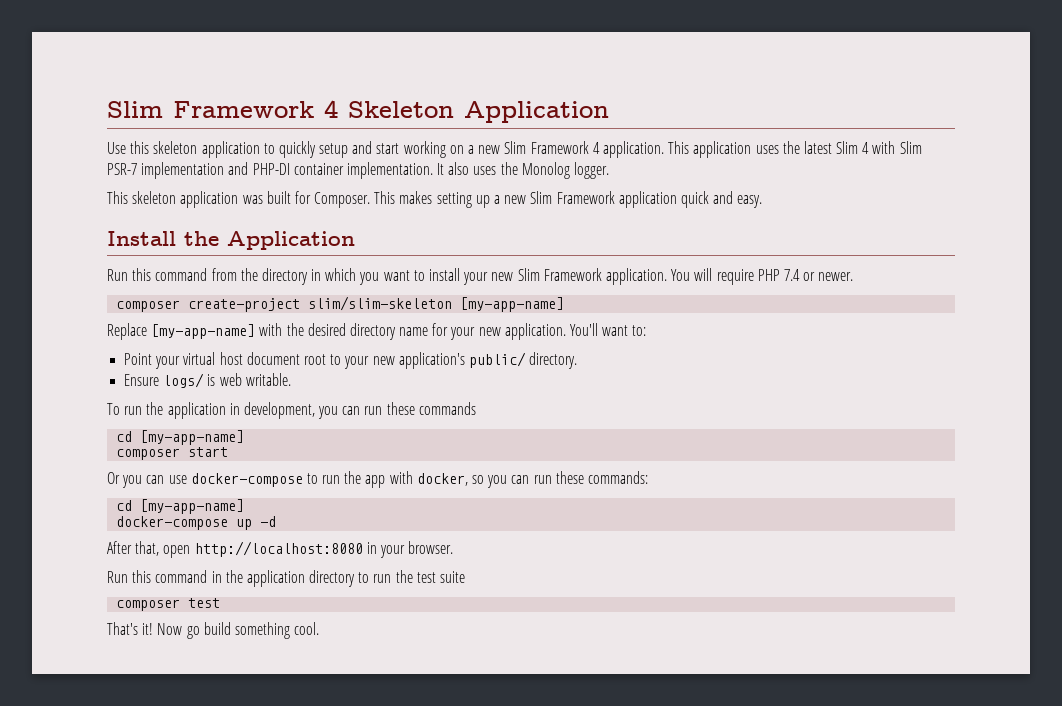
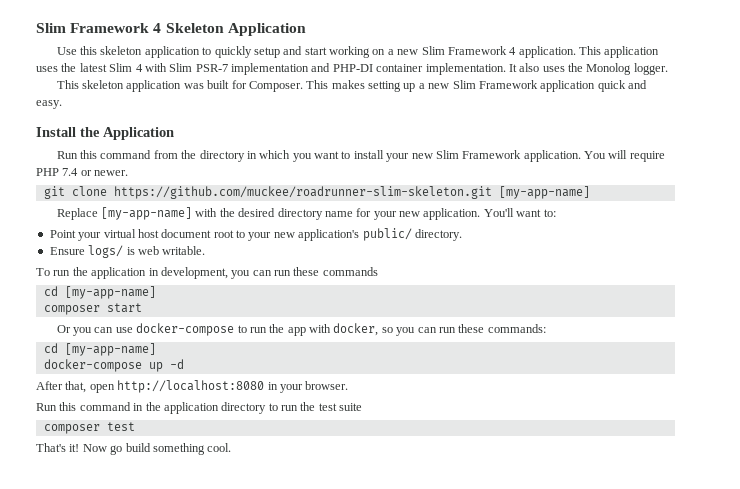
- composer create-project slim/slim-skeleton [my-app-name]
+ git clone https://github.com/muckee/roadrunner-slim-skeleton.git [my-app-name]

